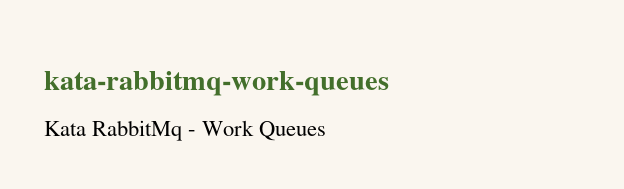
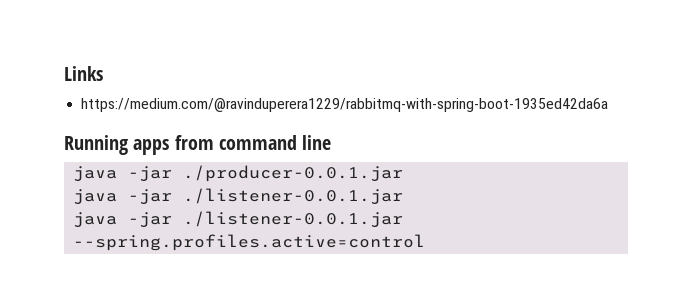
- kata-rabbitmq-work-queues
- Kata RabbitMq - Work Queues
+ Links
+ https://medium.com/@ravinduperera1229/rabbitmq-with-spring-boot-1935ed42da6a
+ Running apps from command line
+ java -jar ./producer-0.0.1.jar
+ java -jar ./listener-0.0.1.jar
+ java -jar ./listener-0.0.1.jar --spring.profiles.active=control

